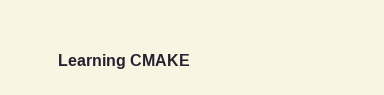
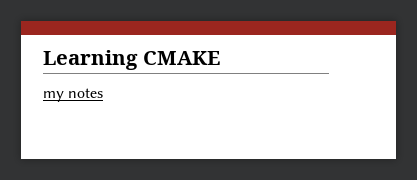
+ my notes

